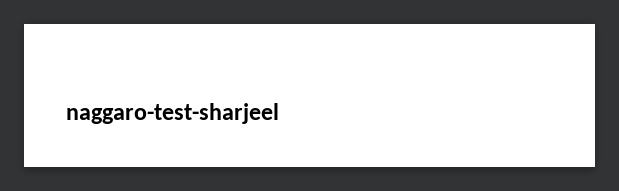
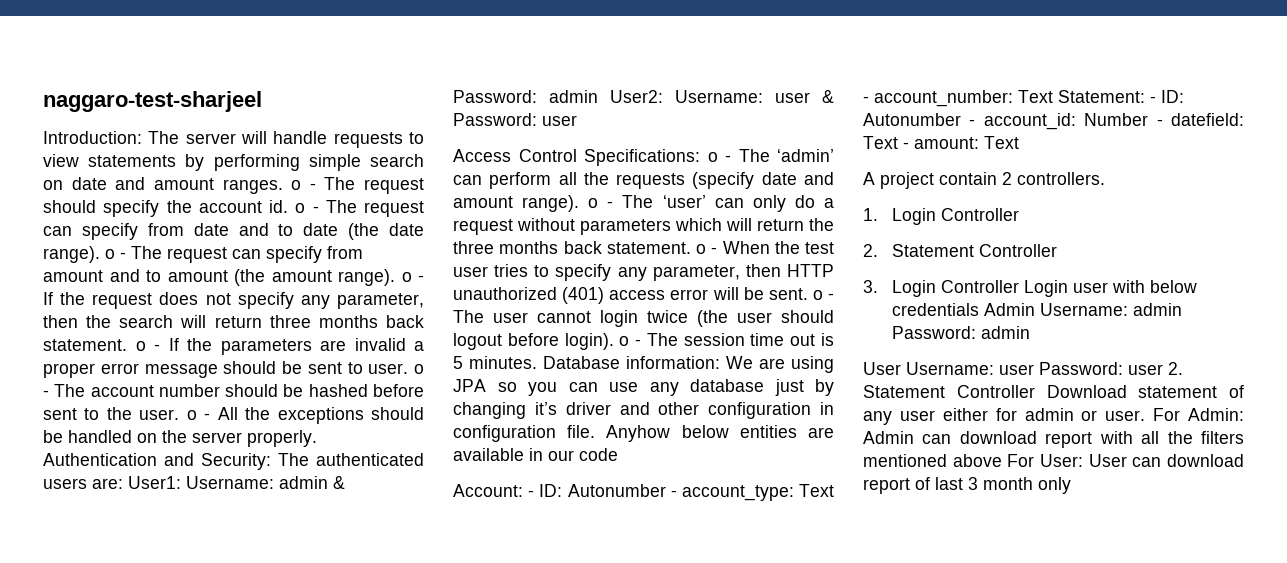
+ Introduction: The server will handle requests to view statements by performing simple search on date and amount ranges. o - The request should specify the account id. o - The request can specify from date and to date (the date range). o - The request can specify from amount and to amount (the amount range). o - If the request does not specify any parameter, then the search will return three months back statement. o - If the parameters are invalid a proper error message should be sent to user. o - The account number should be hashed before sent to the user. o - All the exceptions should be handled on the server properly. Authentication and Security: The authenticated users are: User1: Username: admin & Password: admin User2: Username: user & Password: user
+ Access Control Specifications: o - The ‘admin’ can perform all the requests (specify date and amount range). o - The ‘user’ can only do a request without parameters which will return the three months back statement. o - When the test user tries to specify any parameter, then HTTP unauthorized (401) access error will be sent. o - The user cannot login twice (the user should logout before login). o - The session time out is 5 minutes. Database information: We are using JPA so you can use any database just by changing it’s driver and other configuration in configuration file. Anyhow below entities are available in our code
+ Account: - ID: Autonumber - account_type: Text - account_number: Text Statement: - ID: Autonumber - account_id: Number - datefield: Text - amount: Text
+ A project contain 2 controllers.
+ 1. Login Controller
+ 2. Statement Controller
+ 3. Login Controller Login user with below credentials Admin Username: admin Password: admin
+ User Username: user Password: user 2. Statement Controller Download statement of any user either for admin or user. For Admin: Admin can download report with all the filters mentioned above For User: User can download report of last 3 month only

